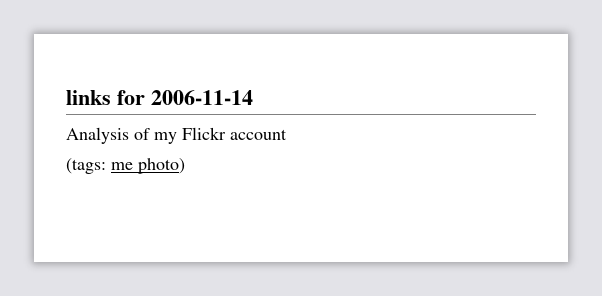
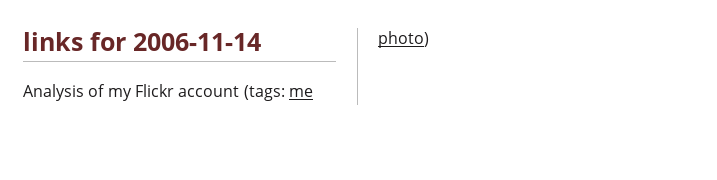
- Analysis of my Flickr account
- (tags: me photo)
+ Analysis of my Flickr account (tags: me photo)

